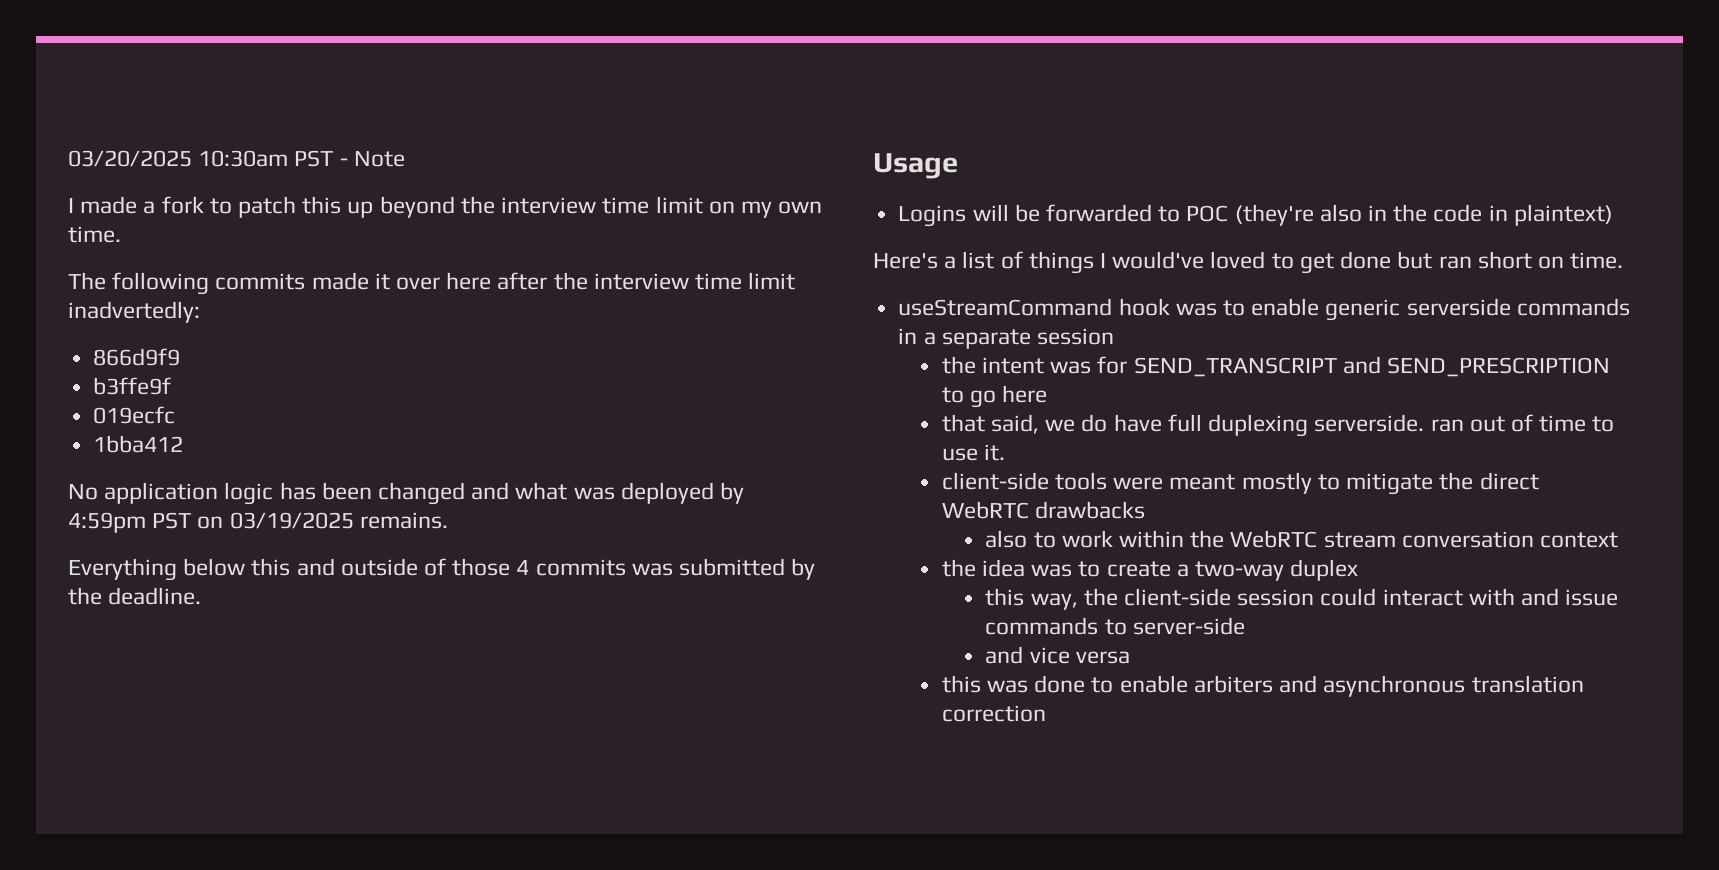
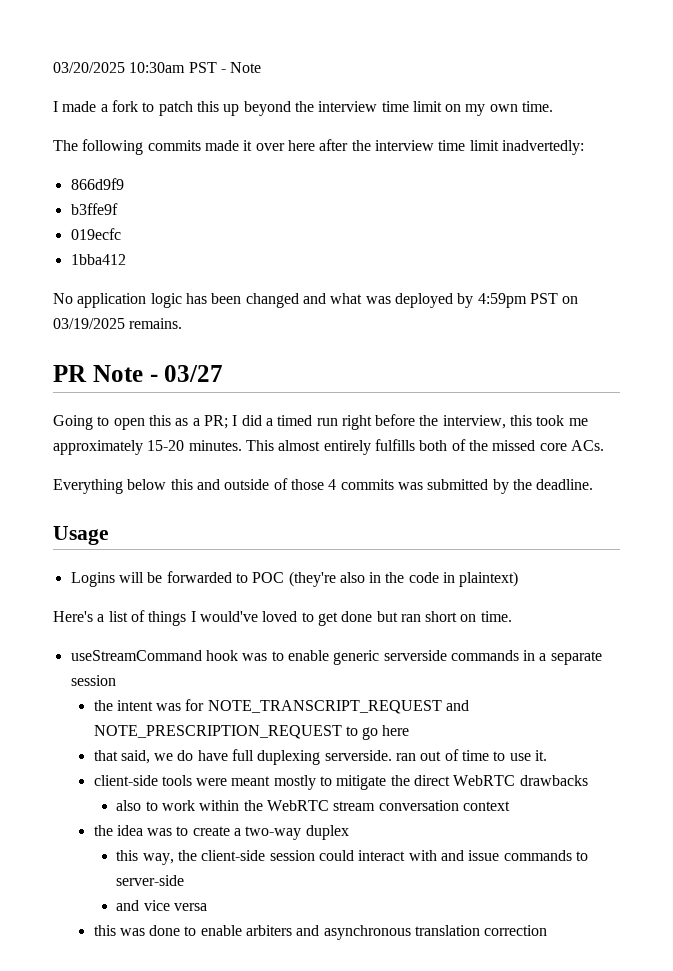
+ PR Note - 03/27
+ Going to open this as a PR; I did a timed run right before the interview, this took me approximately 15-20 minutes. This almost entirely fulfills both of the missed core ACs.
- the intent was for SEND_TRANSCRIPT and SEND_PRESCRIPTION to go here
+ the intent was for NOTE_TRANSCRIPT_REQUEST and NOTE_PRESCRIPTION_REQUEST to go here

